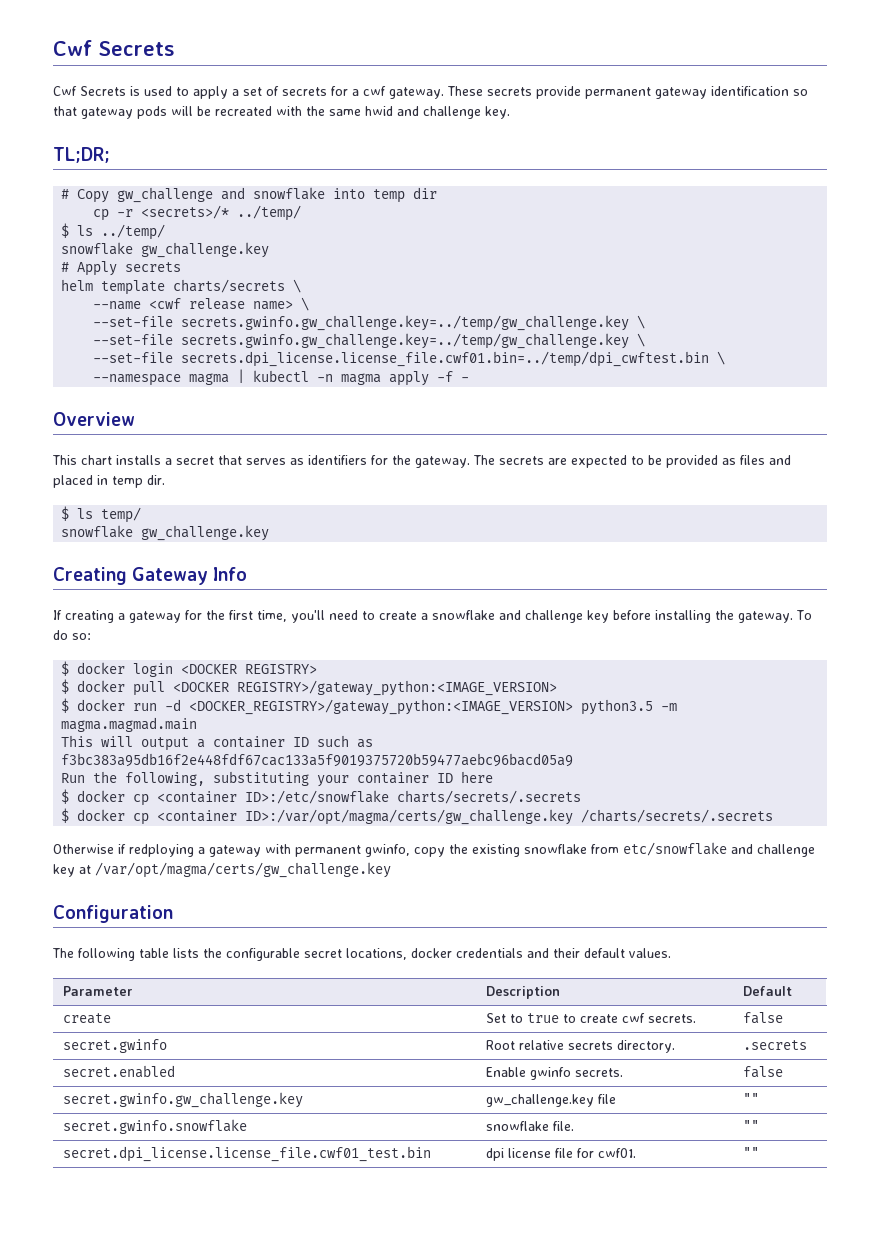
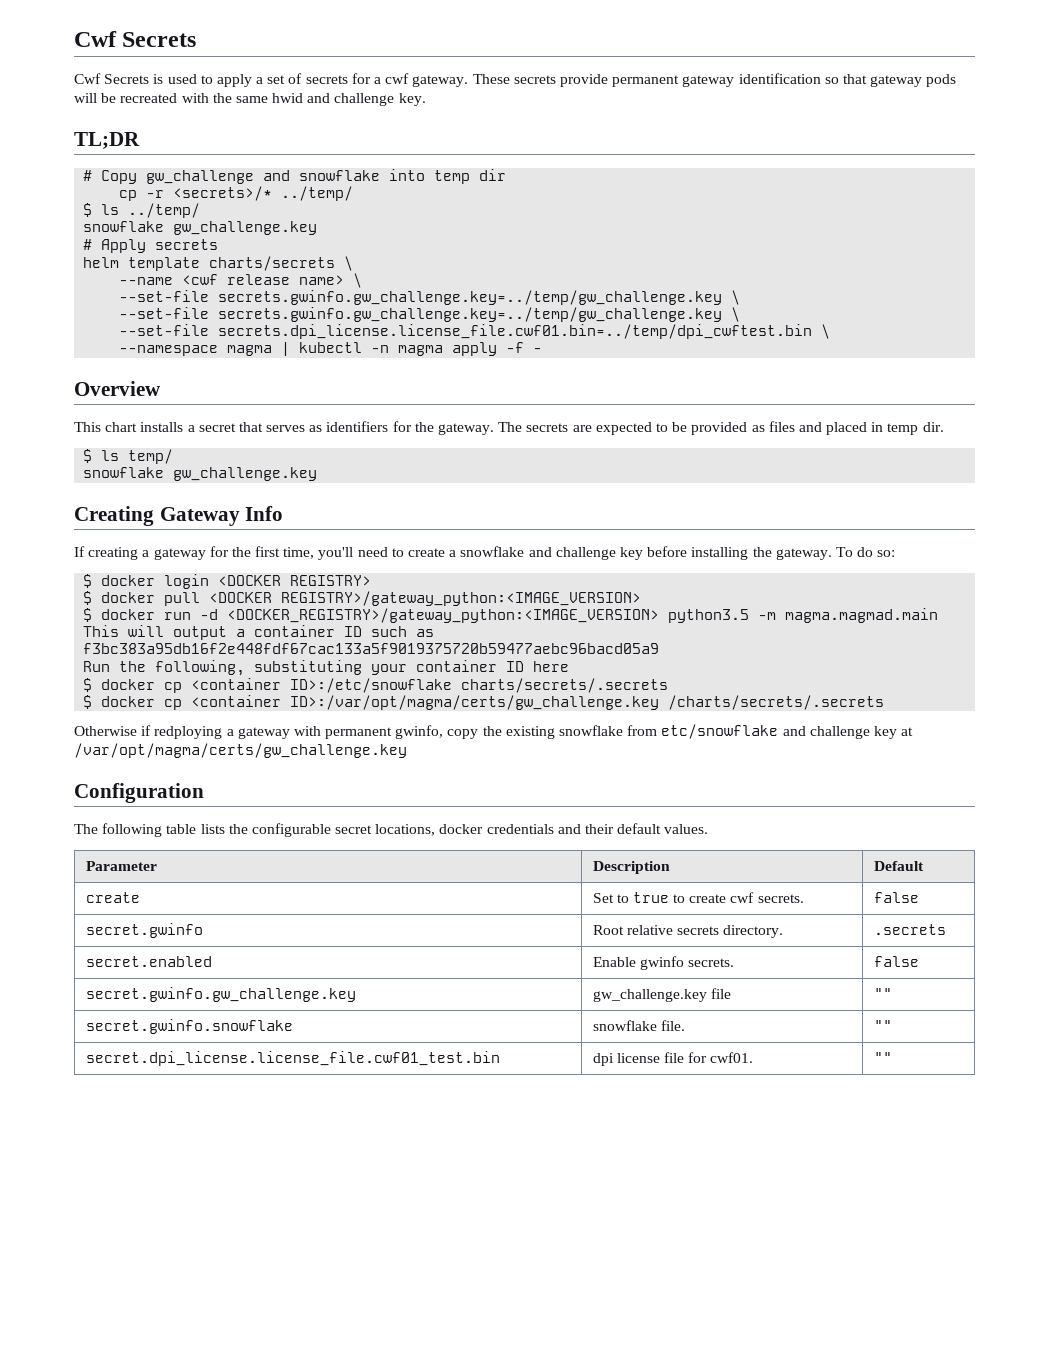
- TL;DR;
+ TL;DR

